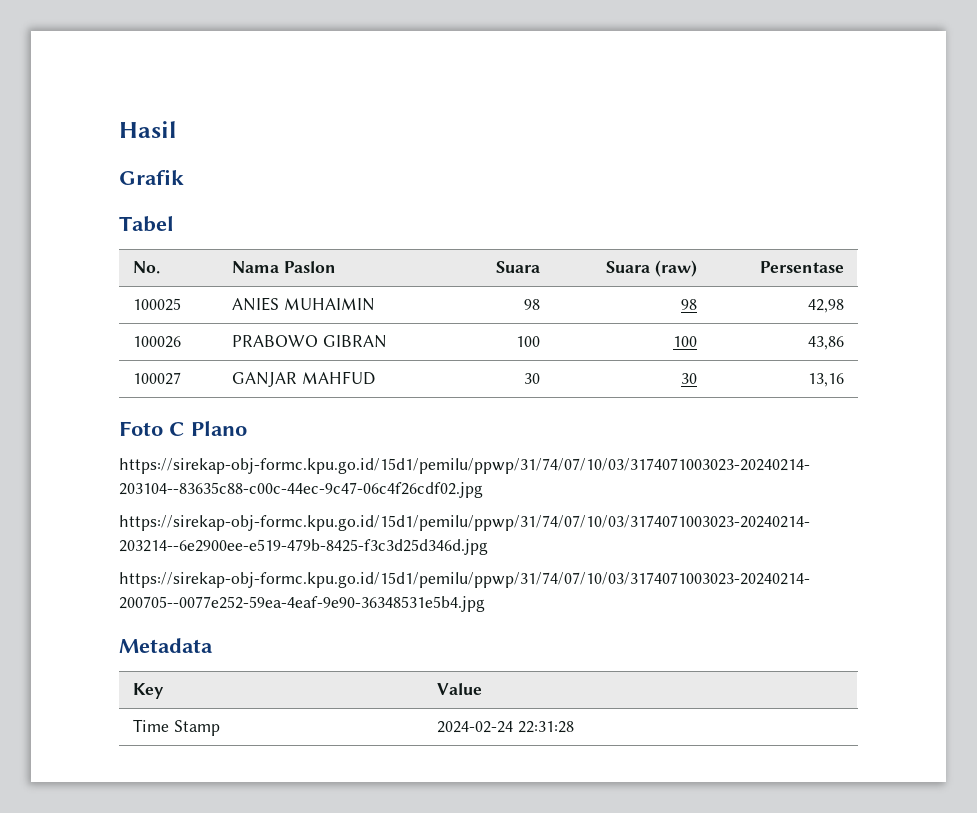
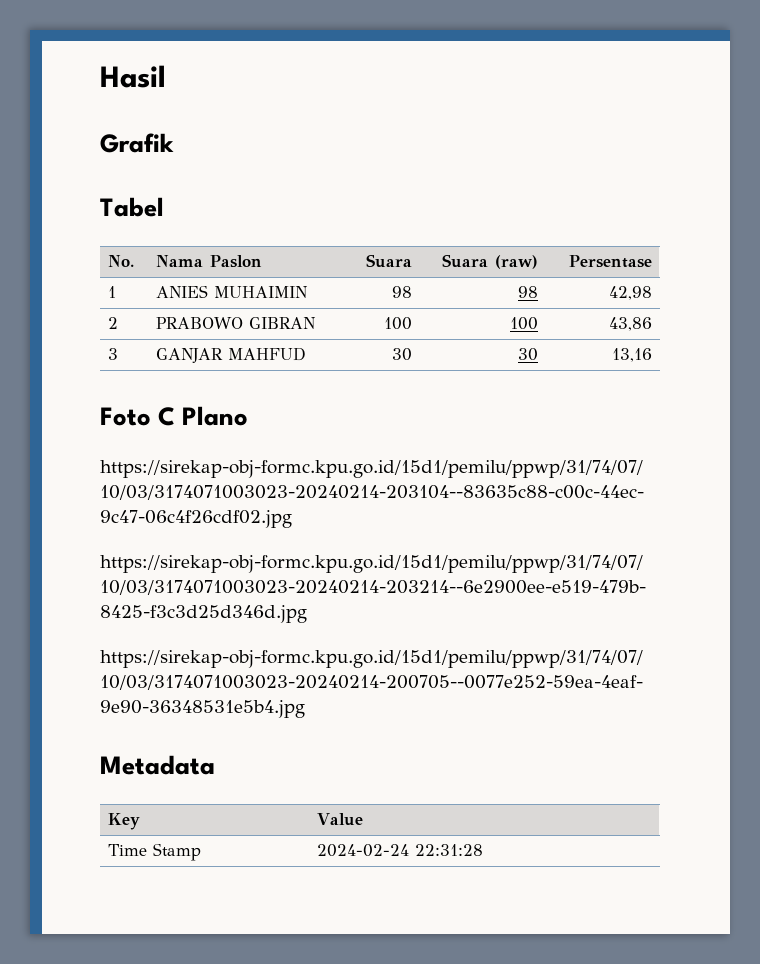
- 100025 | ANIES MUHAIMIN | 98 | 98 | 42,98
+ 1 | ANIES MUHAIMIN | 98 | 98 | 42,98
- 100026 | PRABOWO GIBRAN | 100 | 100 | 43,86
+ 2 | PRABOWO GIBRAN | 100 | 100 | 43,86
- 100027 | GANJAR MAHFUD | 30 | 30 | 13,16
+ 3 | GANJAR MAHFUD | 30 | 30 | 13,16

